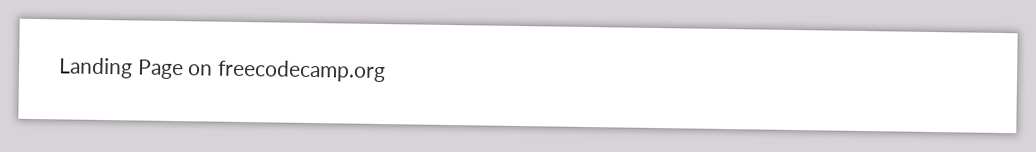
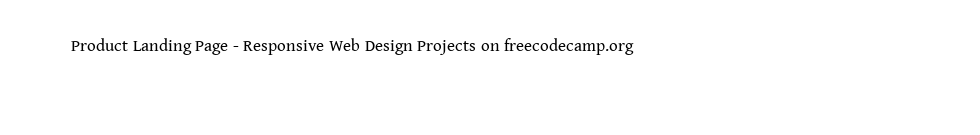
- Landing Page on freecodecamp.org
+ Product Landing Page - Responsive Web Design Projects on freecodecamp.org

